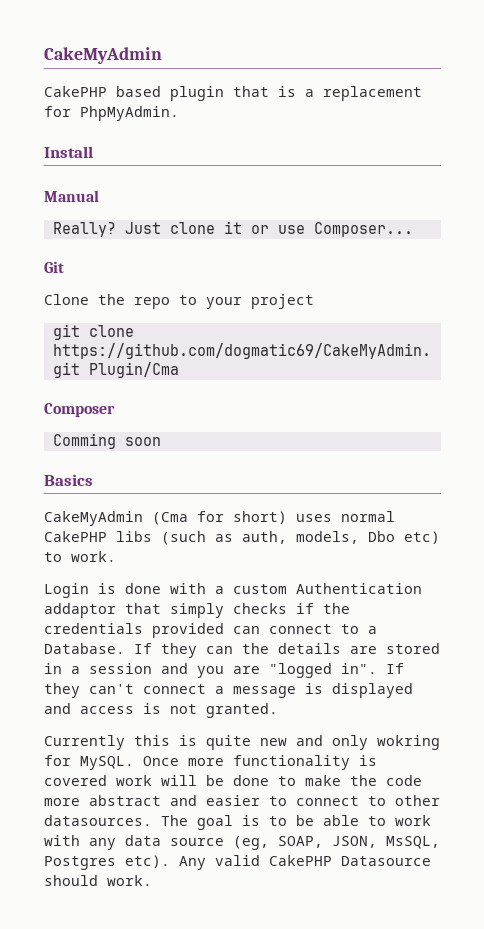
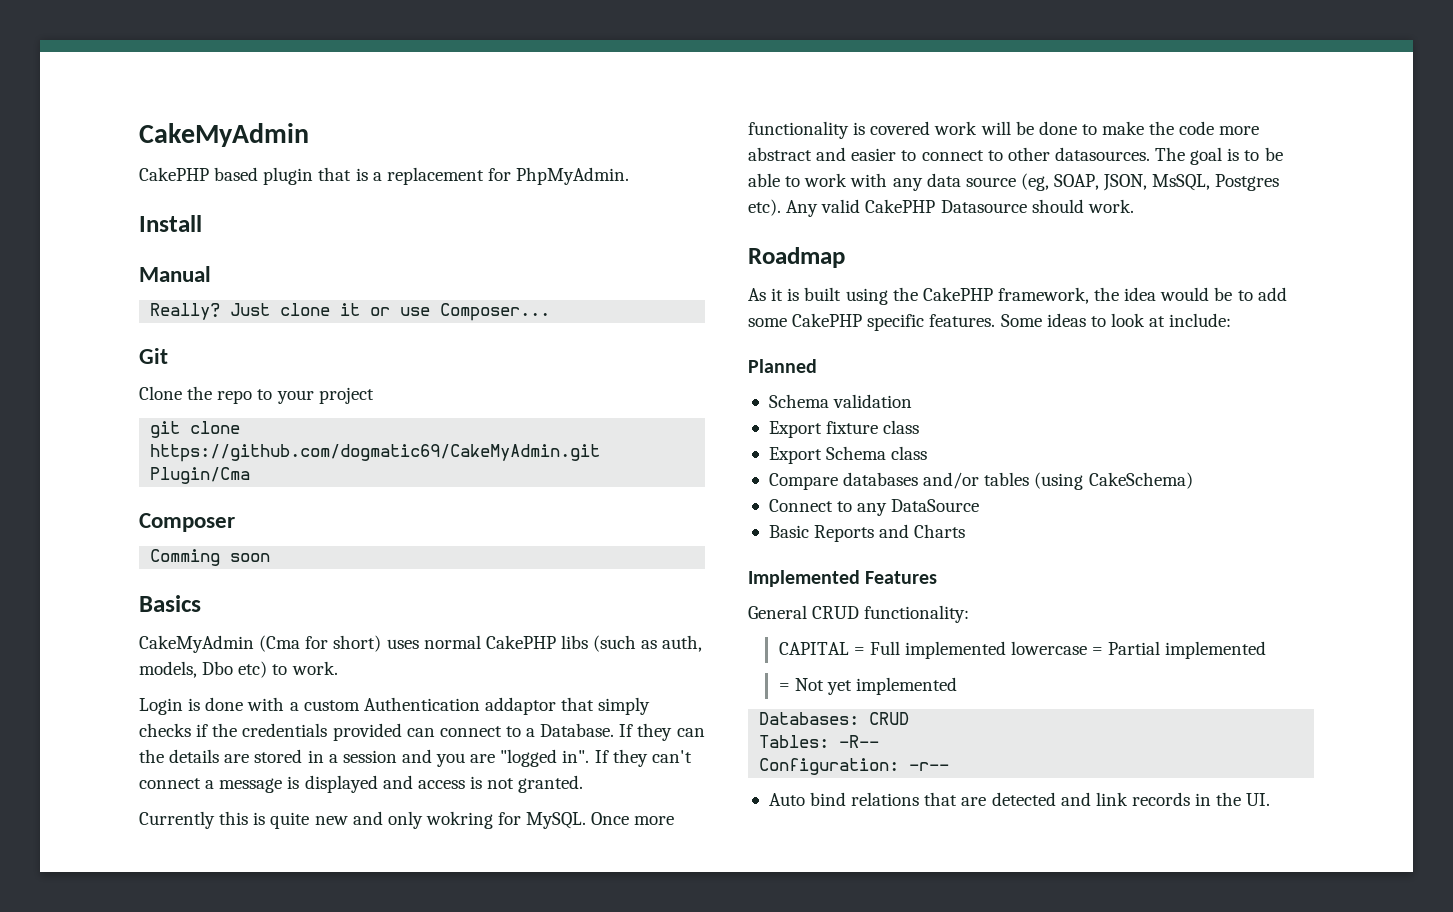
+ Roadmap
+ As it is built using the CakePHP framework, the idea would be to add some CakePHP specific features. Some ideas to look at include:
+ Planned
+ Schema validation
+ Export fixture class
+ Export Schema class
+ Compare databases and/or tables (using CakeSchema)
+ Connect to any DataSource
+ Basic Reports and Charts
+ Implemented Features
+ General CRUD functionality:
+ CAPITAL = Full implemented lowercase = Partial implemented
+ = Not yet implemented
+ Databases: CRUD
+ Tables: -R--
+ Configuration: -r--
+ Auto bind relations that are detected and link records in the UI.

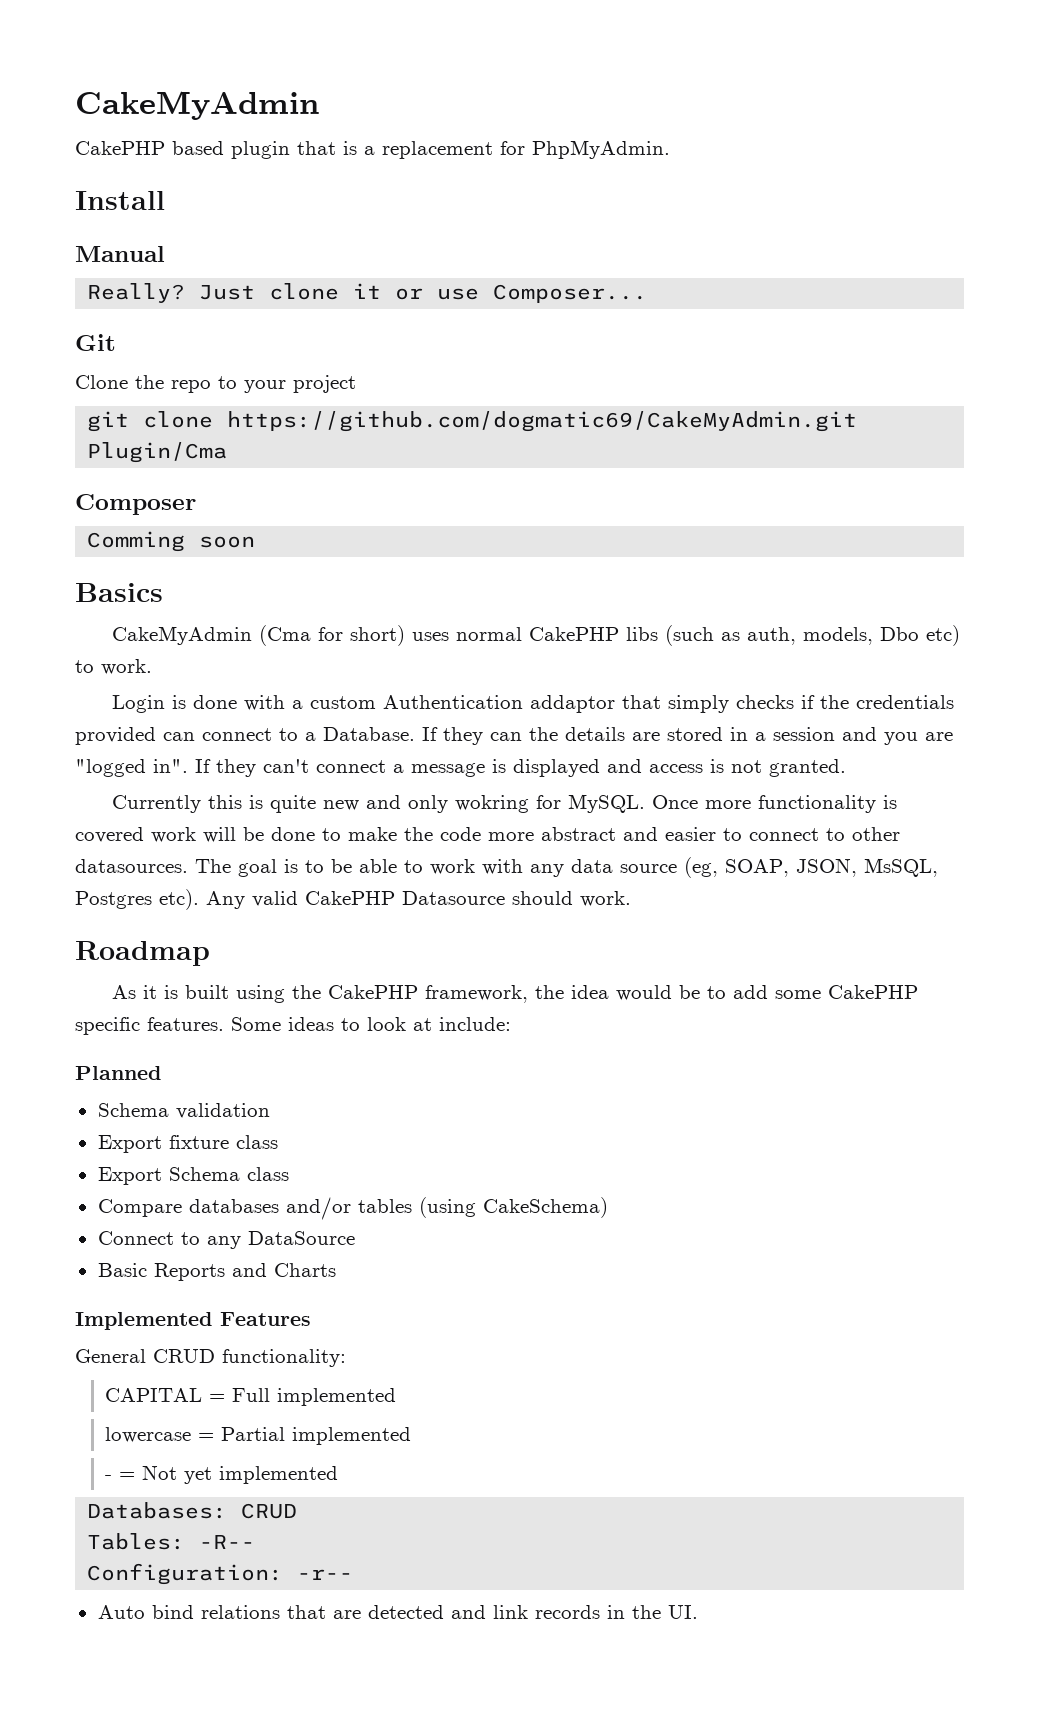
- CAPITAL = Full implemented lowercase = Partial implemented
+ CAPITAL = Full implemented
+ lowercase = Partial implemented
- = Not yet implemented
+ - = Not yet implemented

